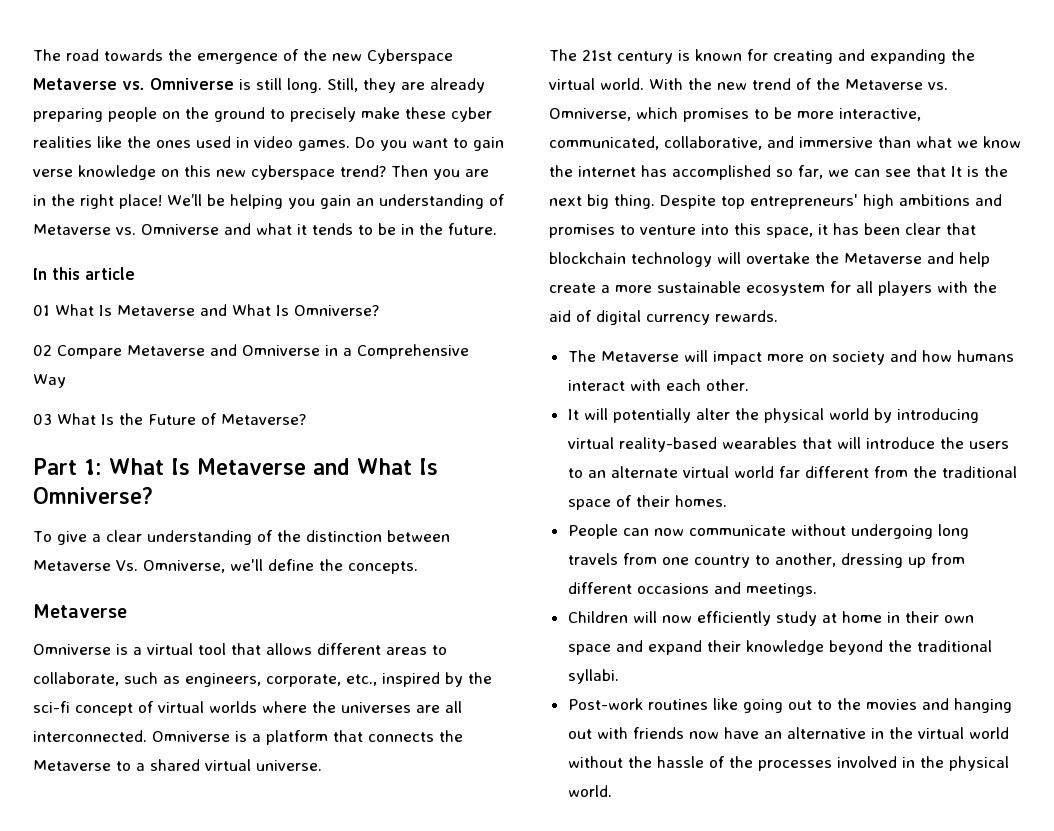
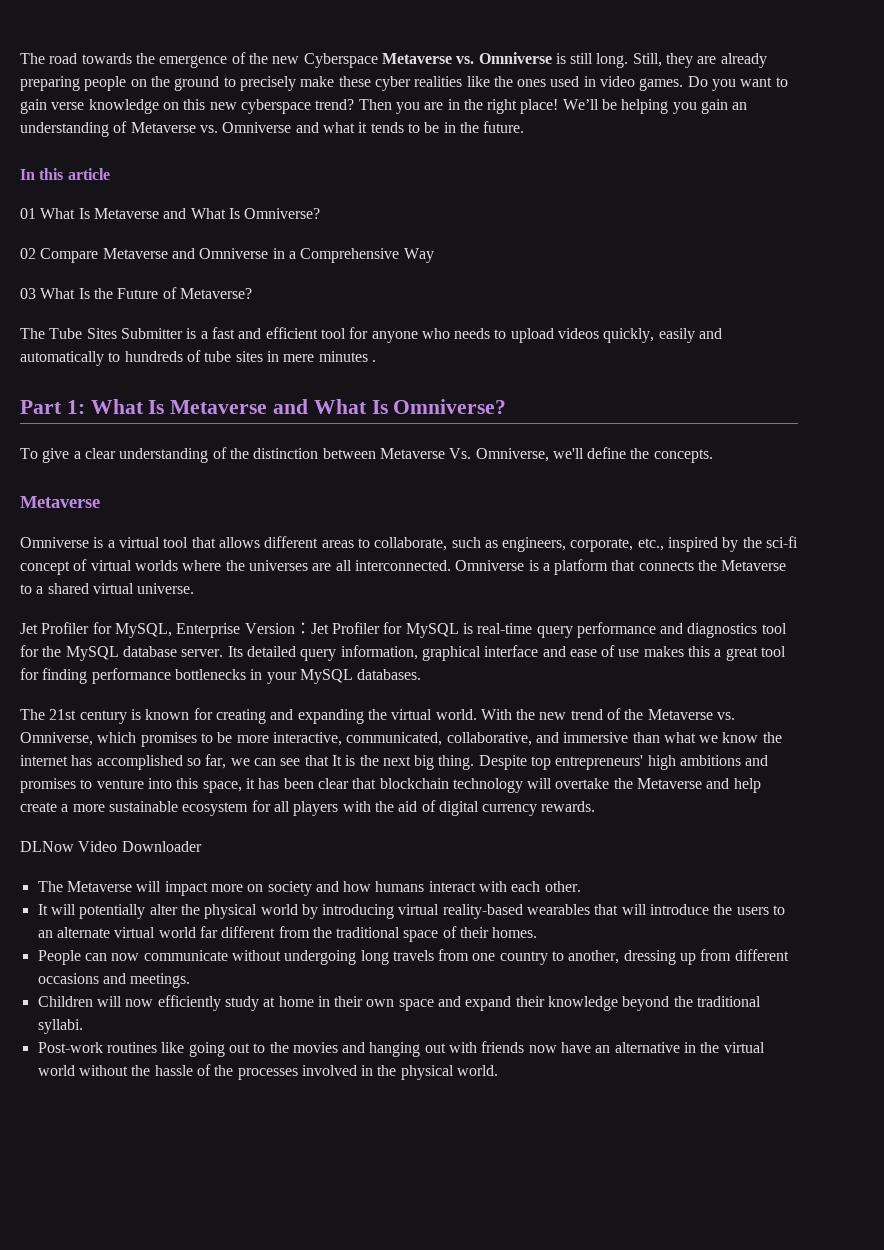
+ The Tube Sites Submitter is a fast and efficient tool for anyone who needs to upload videos quickly, easily and automatically to hundreds of tube sites in mere minutes .
+ Jet Profiler for MySQL, Enterprise Version：Jet Profiler for MySQL is real-time query performance and diagnostics tool for the MySQL database server. Its detailed query information, graphical interface and ease of use makes this a great tool for finding performance bottlenecks in your MySQL databases.
+ DLNow Video Downloader

